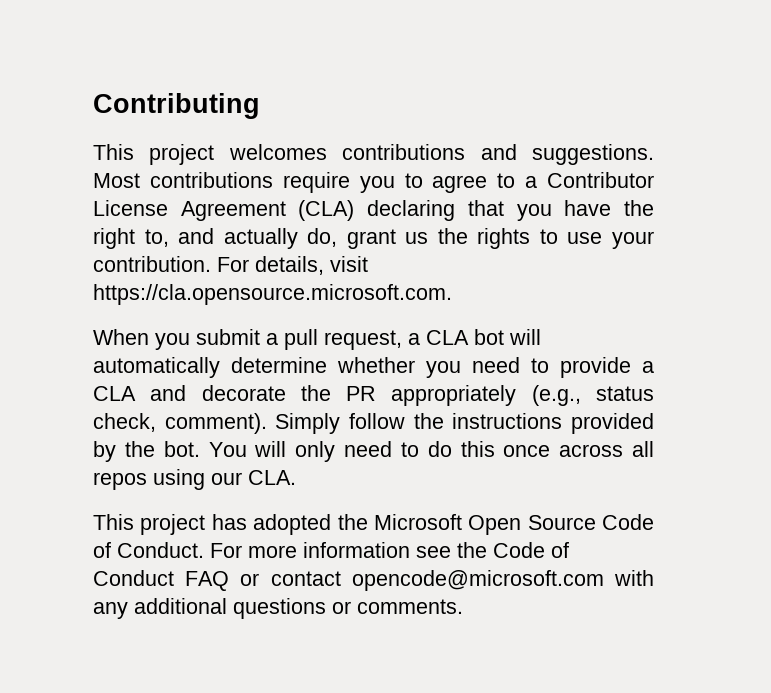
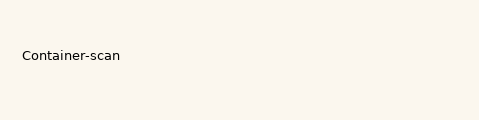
- Contributing
- This project welcomes contributions and suggestions. Most contributions require you to agree to a Contributor License Agreement (CLA) declaring that you have the right to, and actually do, grant us the rights to use your contribution. For details, visit https://cla.opensource.microsoft.com.
- When you submit a pull request, a CLA bot will automatically determine whether you need to provide a CLA and decorate the PR appropriately (e.g., status check, comment). Simply follow the instructions provided by the bot. You will only need to do this once across all repos using our CLA.
- This project has adopted the Microsoft Open Source Code of Conduct. For more information see the Code of Conduct FAQ or contact opencode@microsoft.com with any additional questions or comments.
+ Container-scan

